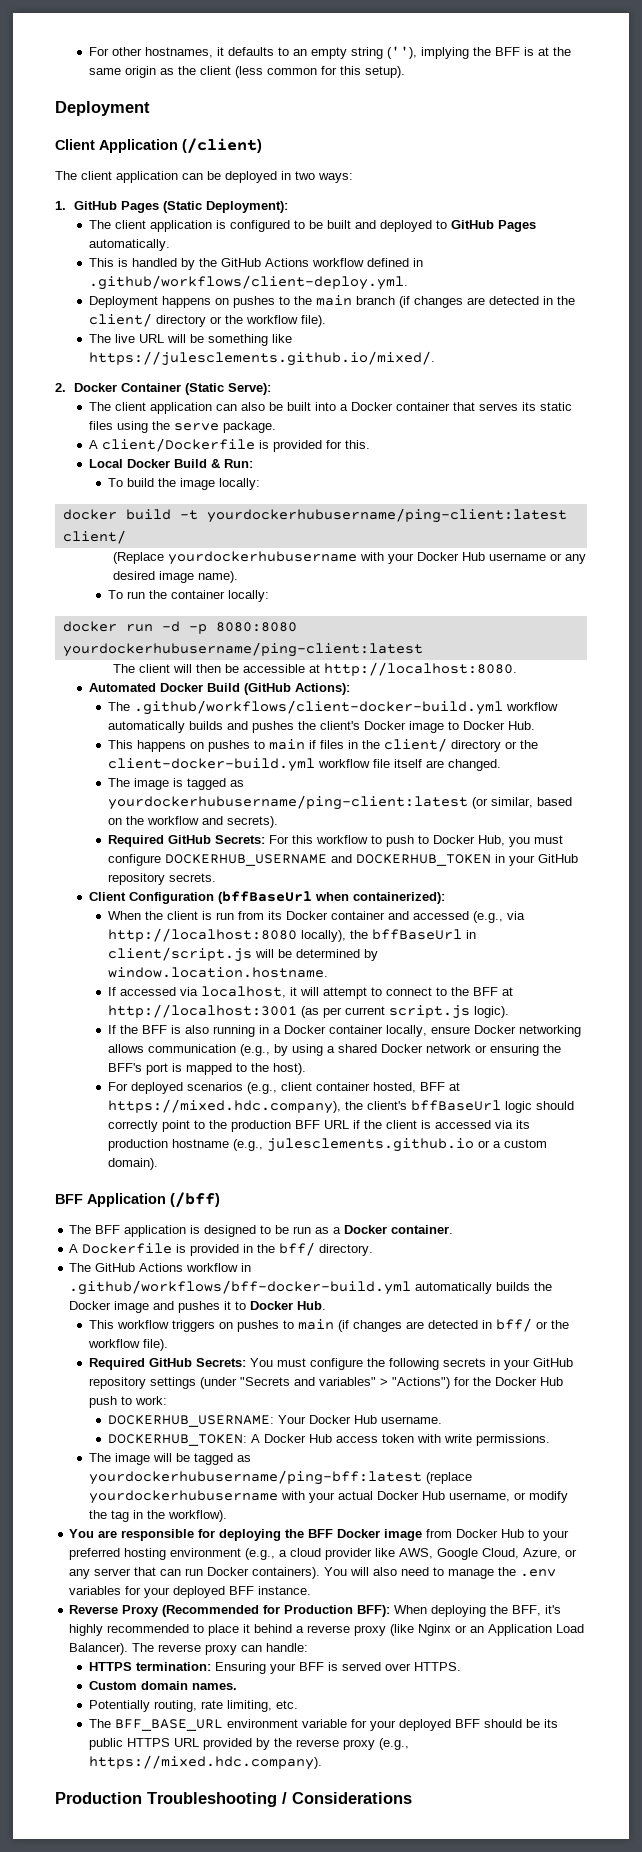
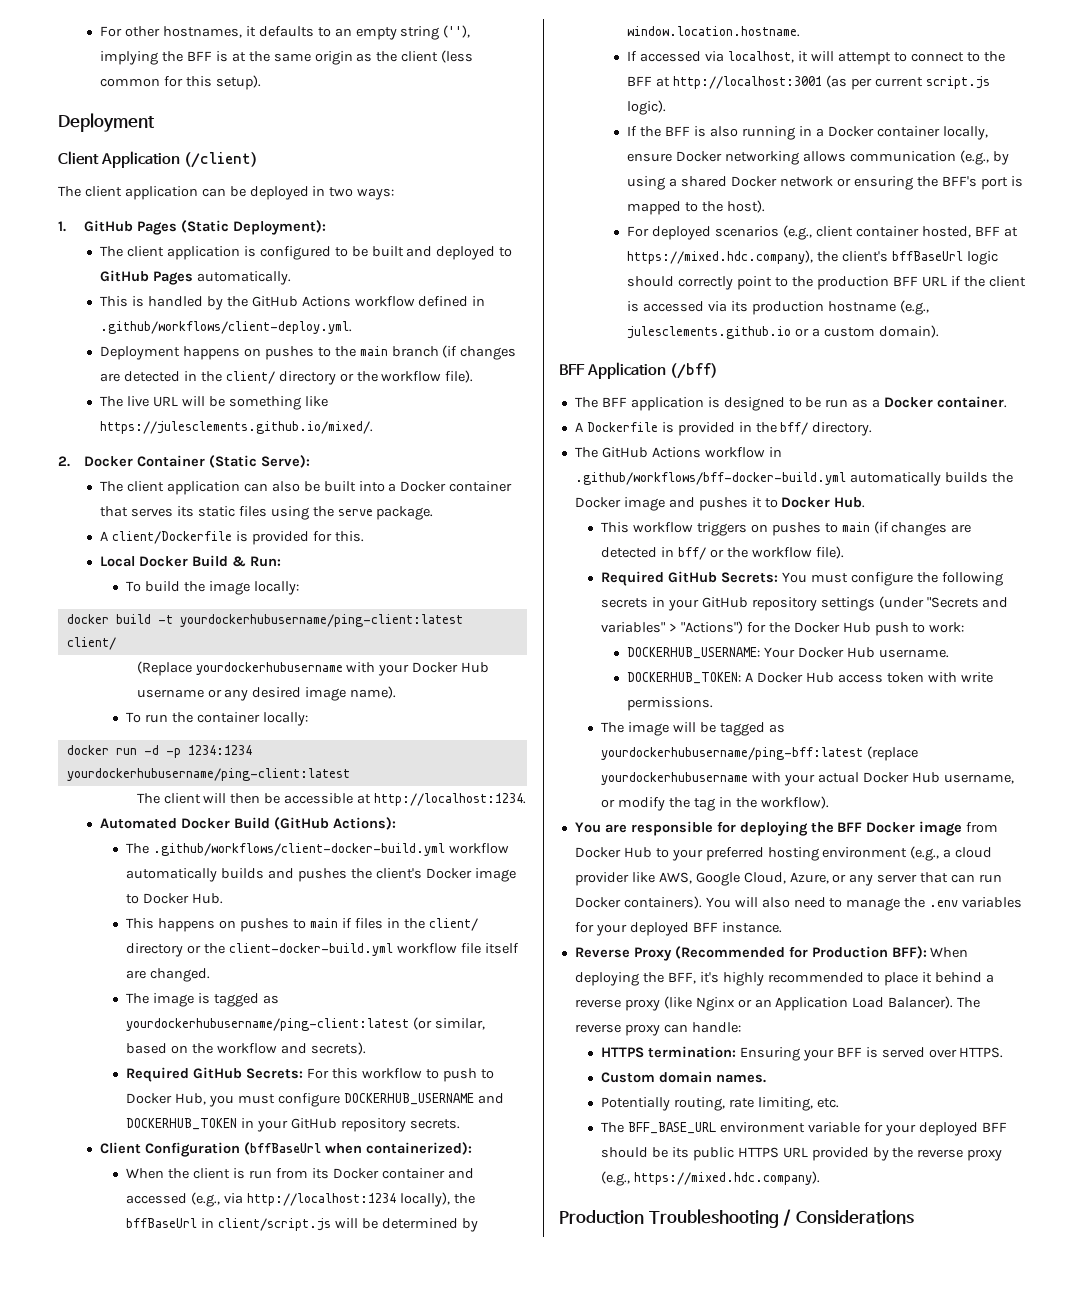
- docker run -d -p 8080:8080 yourdockerhubusername/ping-client:latest
+ docker run -d -p 1234:1234 yourdockerhubusername/ping-client:latest
- The client will then be accessible at http://localhost:8080.
+ The client will then be accessible at http://localhost:1234.
- When the client is run from its Docker container and accessed (e.g., via http://localhost:8080 locally), the bffBaseUrl in client/script.js will be determined by window.location.hostname.
+ When the client is run from its Docker container and accessed (e.g., via http://localhost:1234 locally), the bffBaseUrl in client/script.js will be determined by window.location.hostname.

